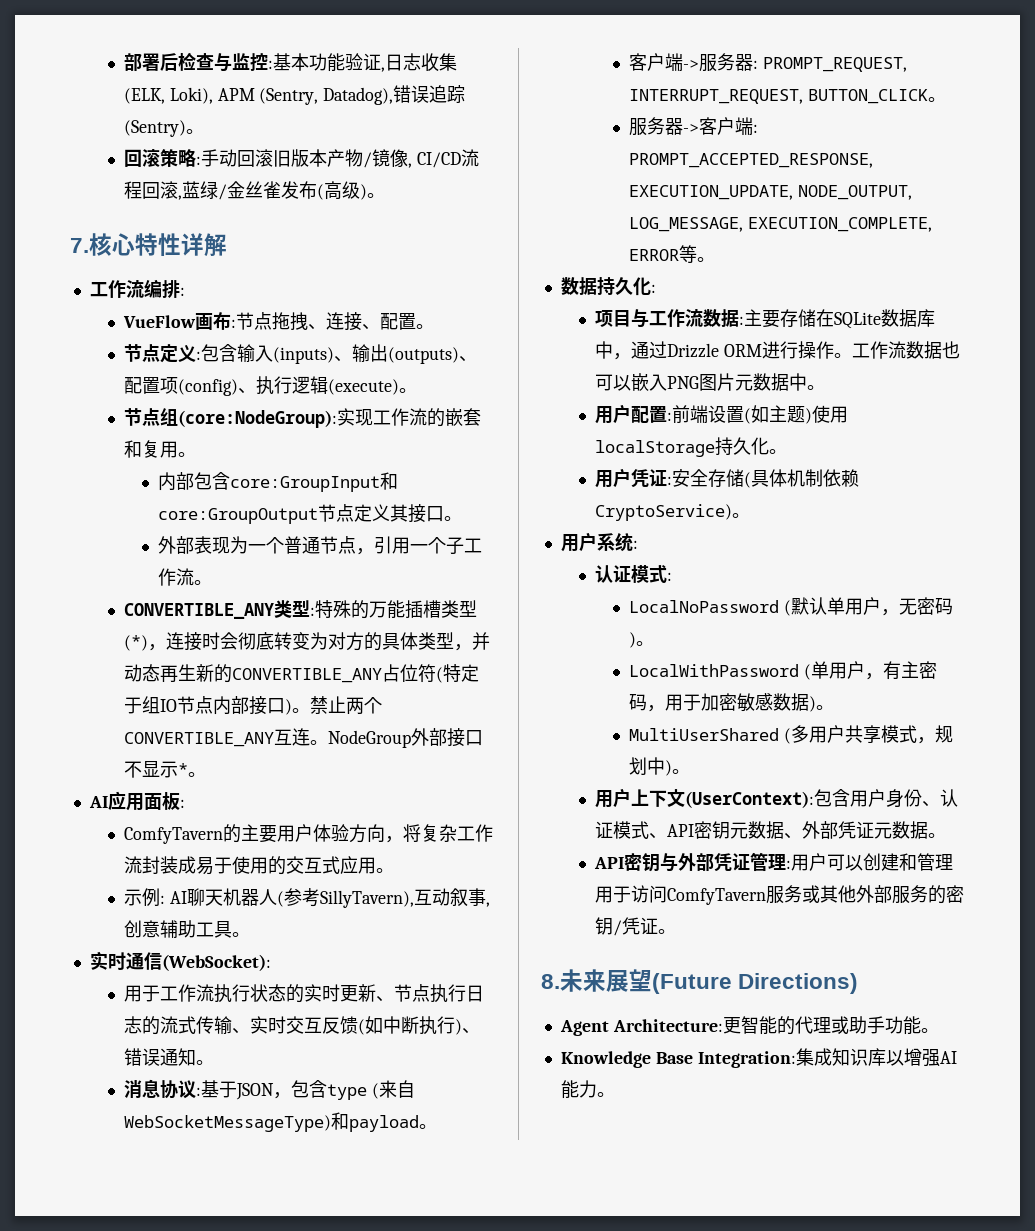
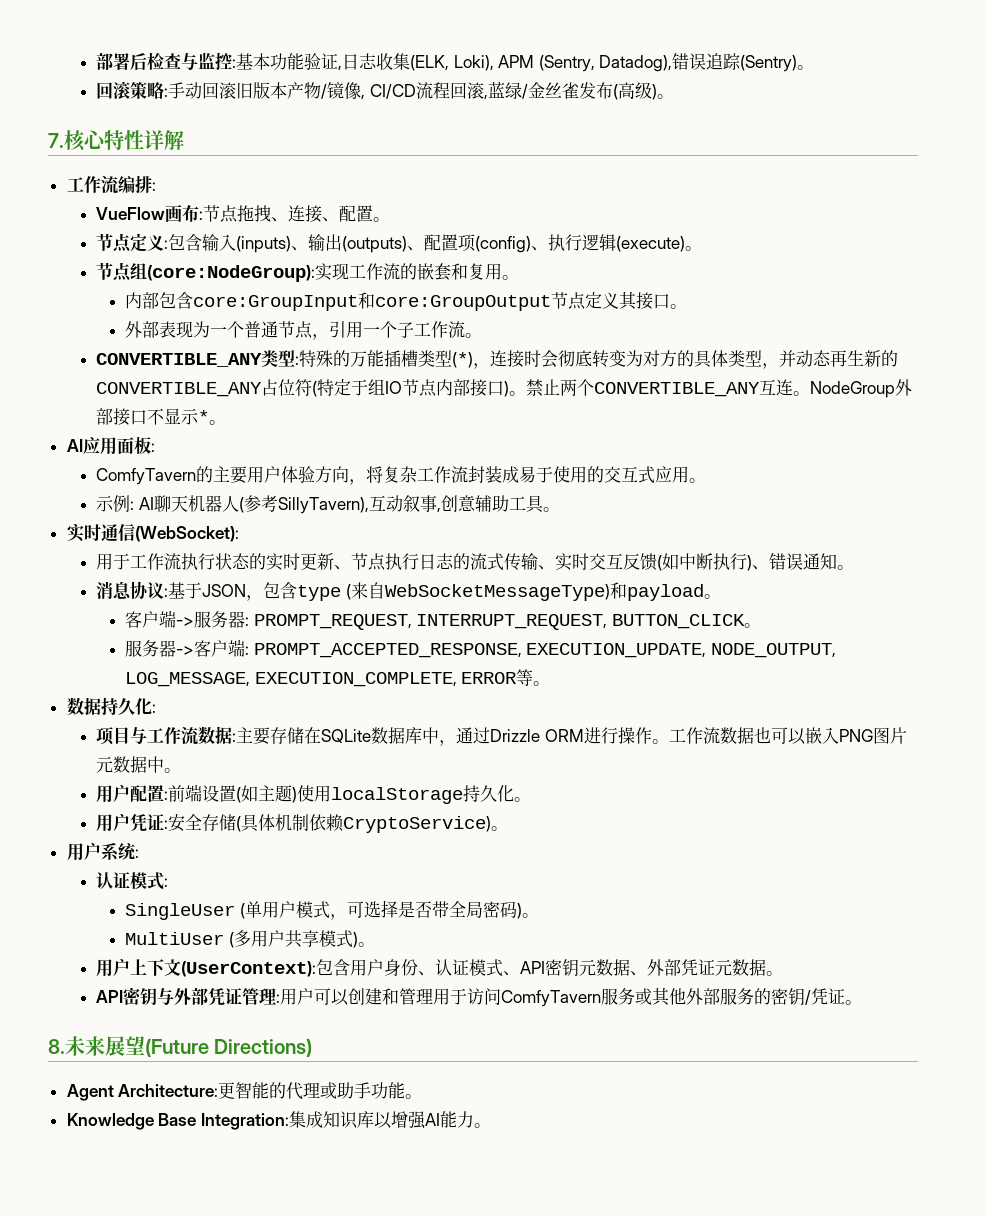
- LocalNoPassword (默认单用户，无密码)。
- LocalWithPassword (单用户，有主密码，用于加密敏感数据)。
- MultiUserShared (多用户共享模式，规划中)。
+ SingleUser (单用户模式，可选择是否带全局密码)。
+ MultiUser (多用户共享模式)。

